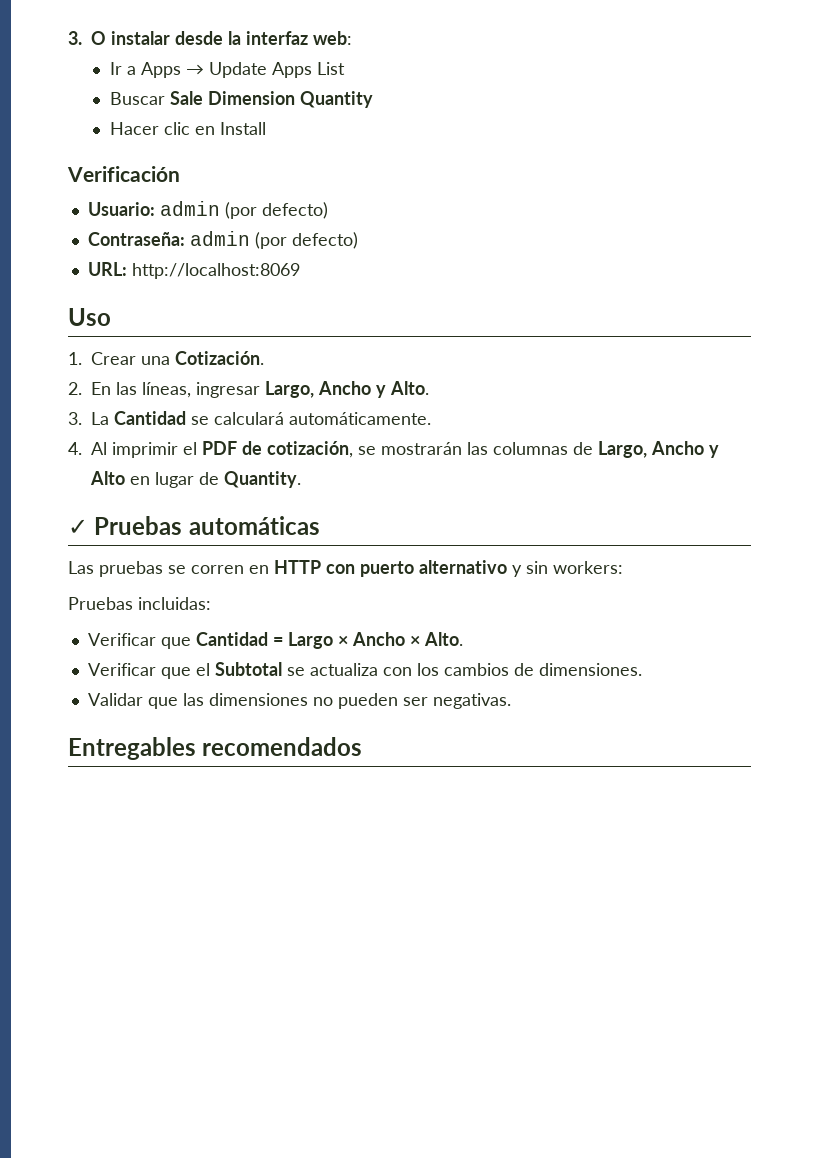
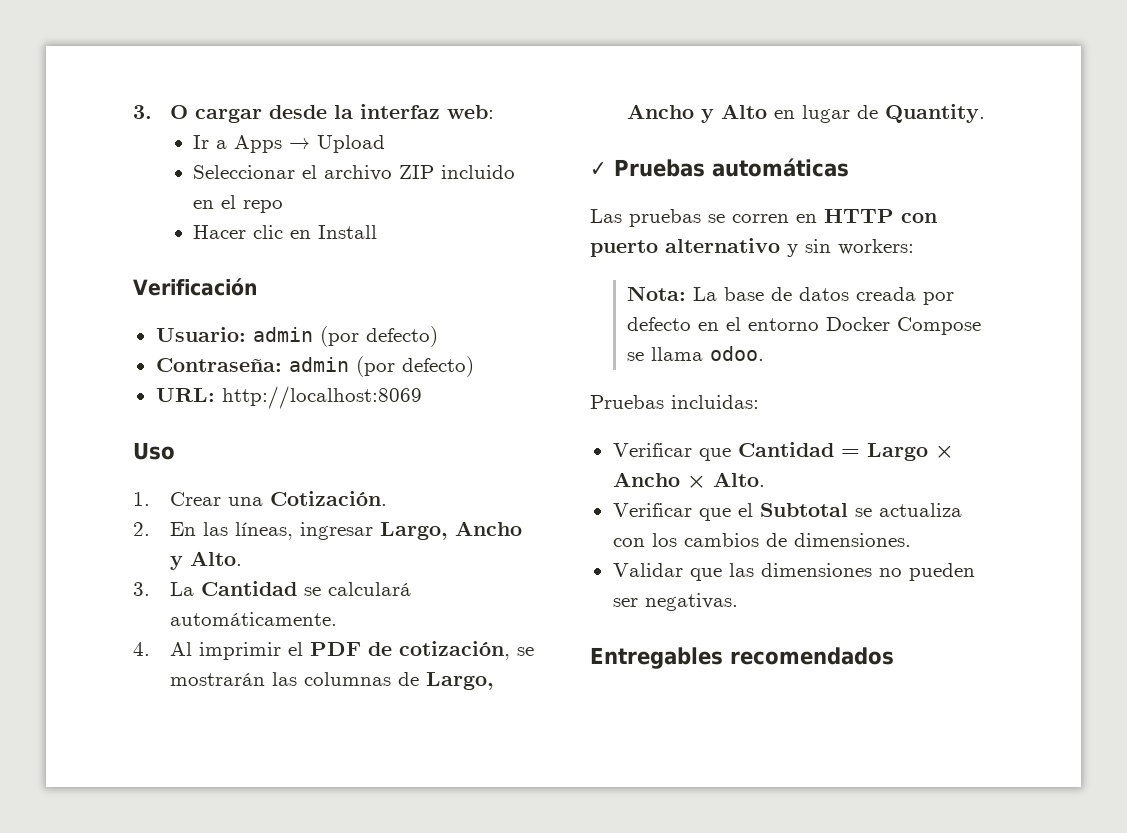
- 3. O instalar desde la interfaz web:
+ 3. O cargar desde la interfaz web:
- Ir a Apps → Update Apps List
- Buscar Sale Dimension Quantity
+ Ir a Apps → Upload
+ Seleccionar el archivo ZIP incluido en el repo
+ Nota: La base de datos creada por defecto en el entorno Docker Compose se llama odoo.

